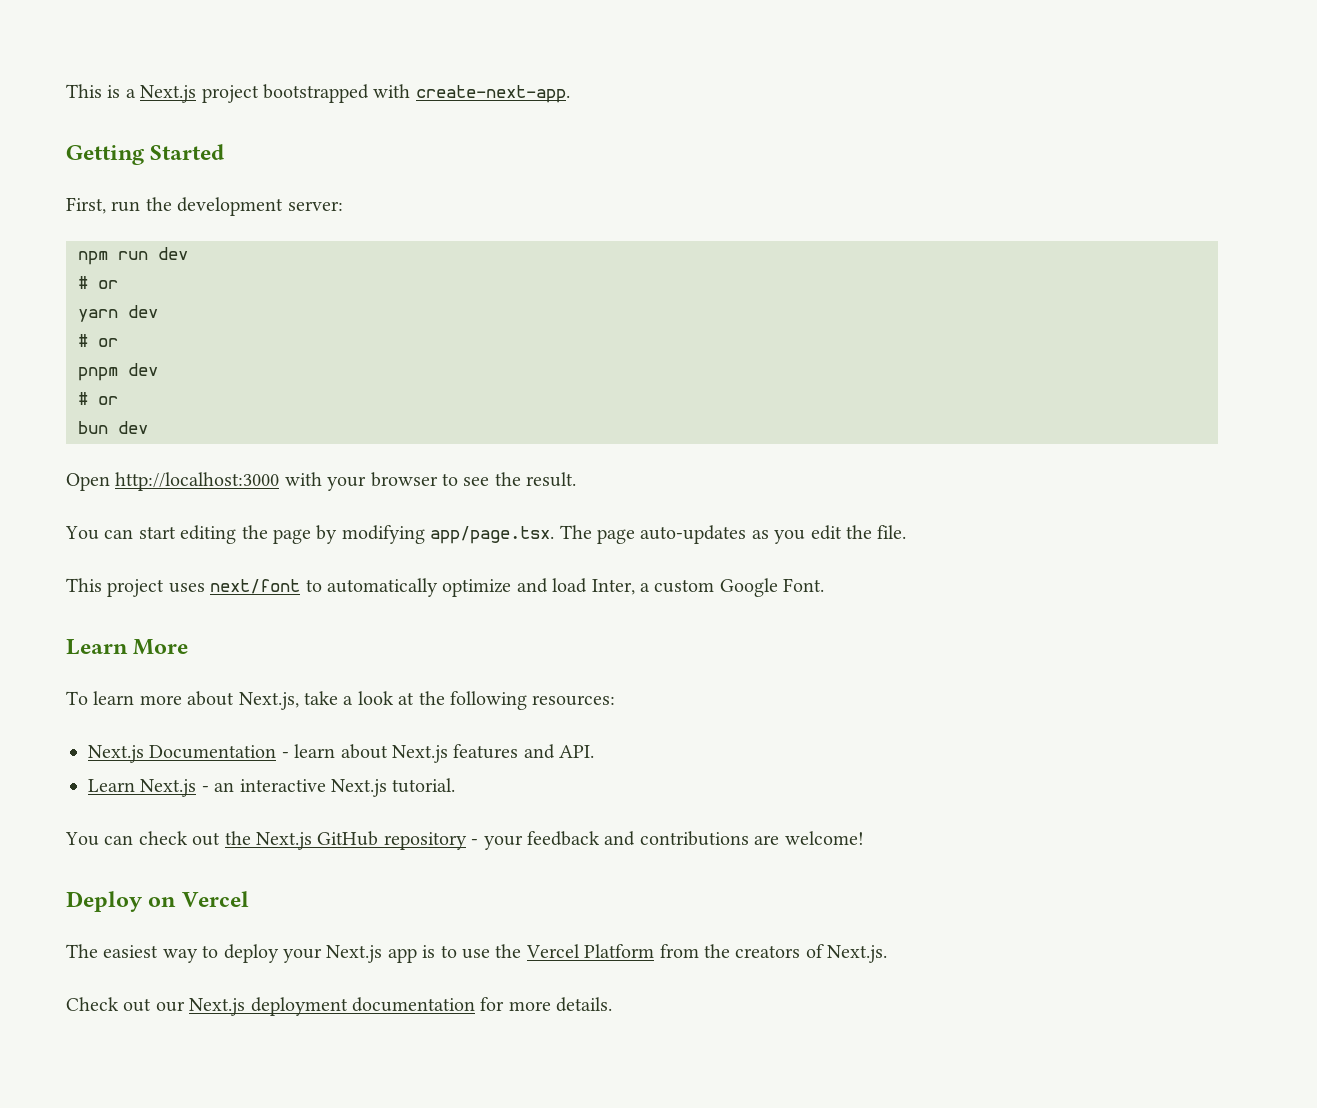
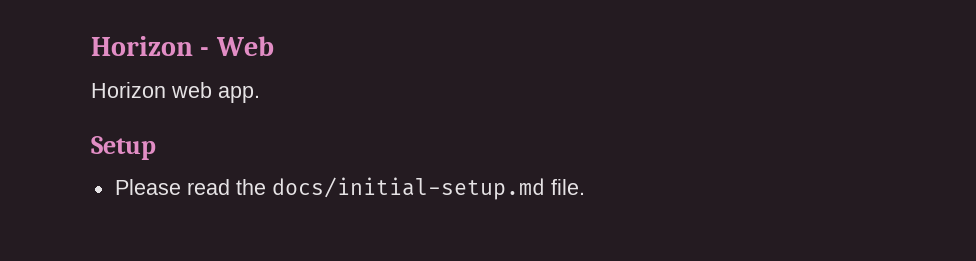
- This is a Next.js project bootstrapped with create-next-app.
- Getting Started
- First, run the development server:
- npm run dev
- # or
- yarn dev
- # or
- pnpm dev
- # or
- bun dev
- Open http://localhost:3000 with your browser to see the result.
- You can start editing the page by modifying app/page.tsx. The page auto-updates as you edit the file.
- This project uses next/font to automatically optimize and load Inter, a custom Google Font.
- Learn More
- To learn more about Next.js, take a look at the following resources:
- Next.js Documentation - learn about Next.js features and API.
- Learn Next.js - an interactive Next.js tutorial.
- You can check out the Next.js GitHub repository - your feedback and contributions are welcome!
- Deploy on Vercel
- The easiest way to deploy your Next.js app is to use the Vercel Platform from the creators of Next.js.
- Check out our Next.js deployment documentation for more details.
+ Horizon - Web
+ Horizon web app.
+ Setup
+ Please read the docs/initial-setup.md file.

